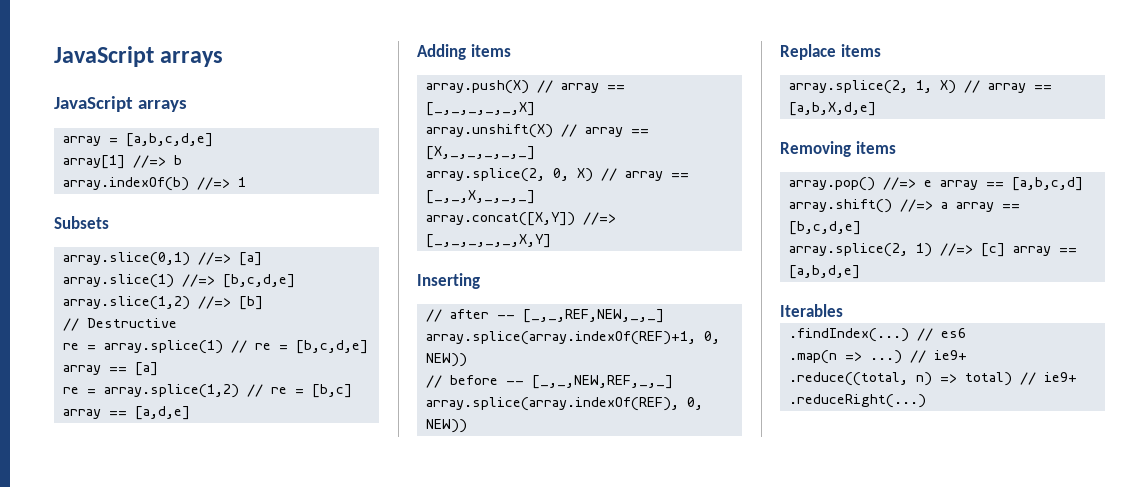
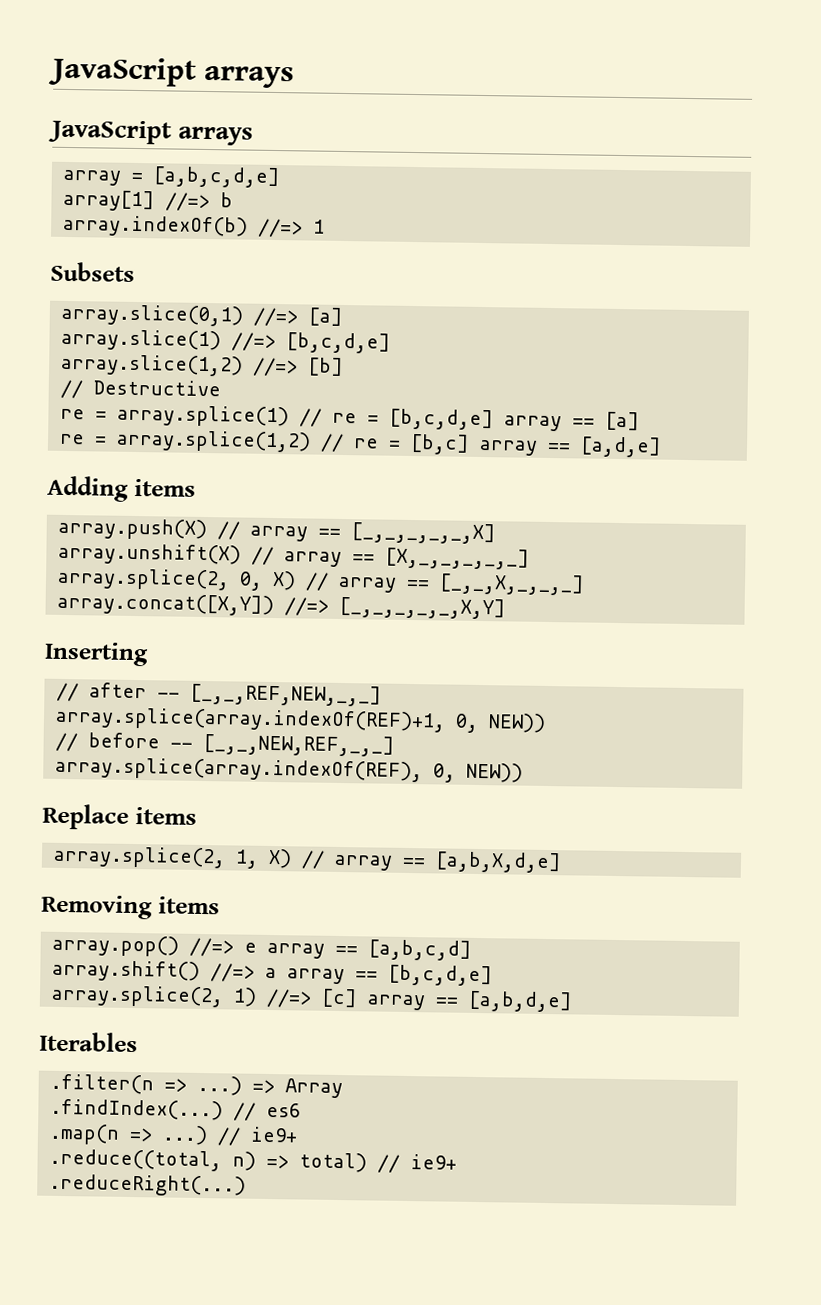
+ .filter(n => ...) => Array

